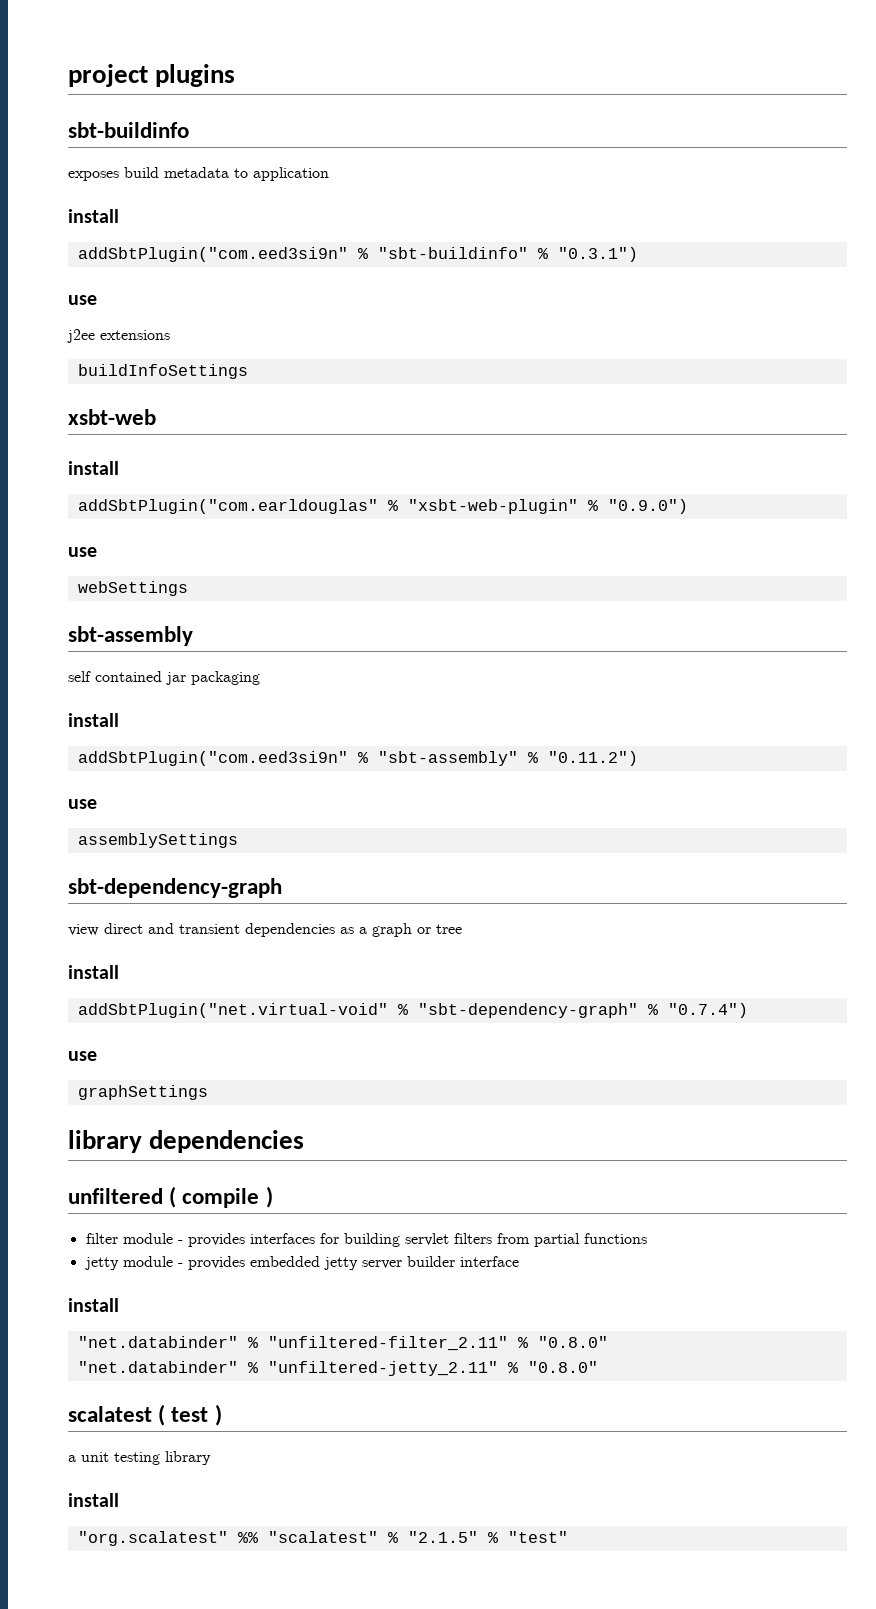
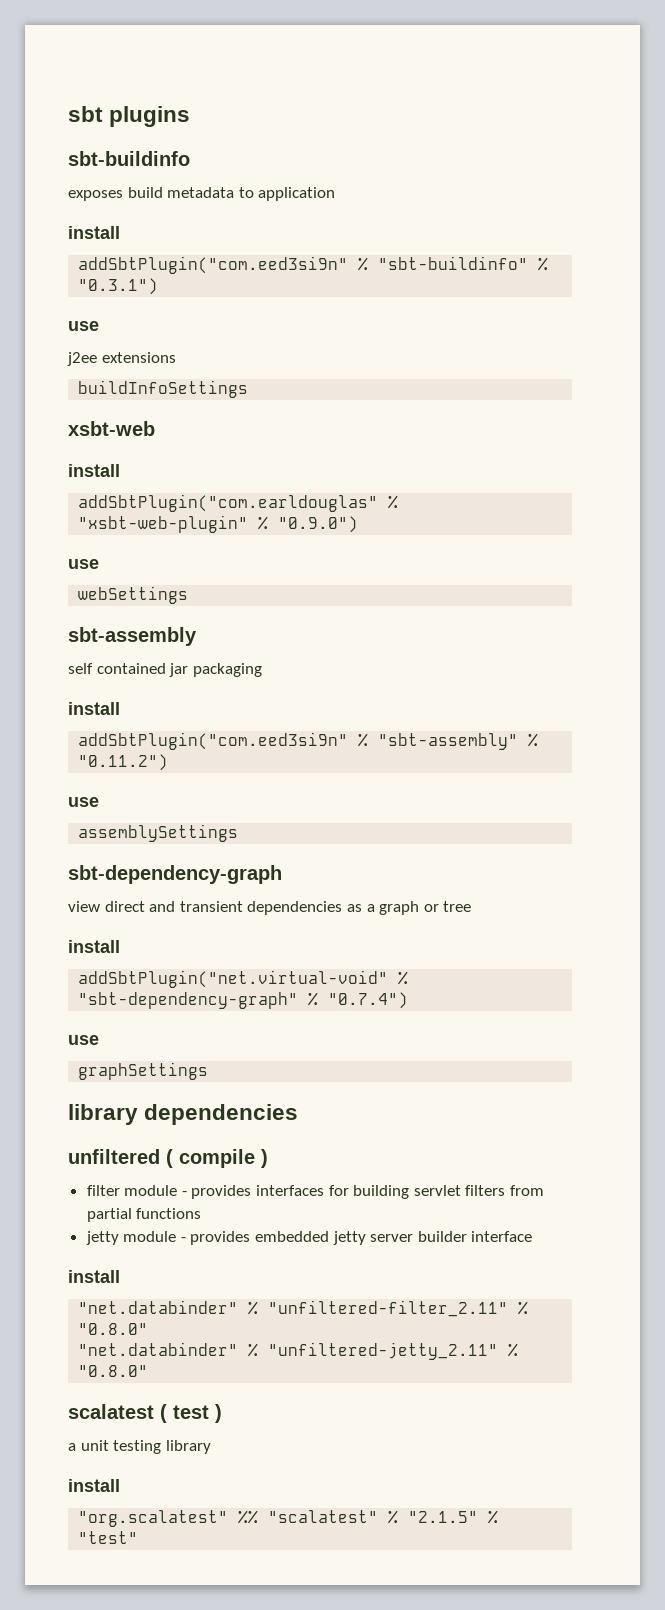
- project plugins
+ sbt plugins

